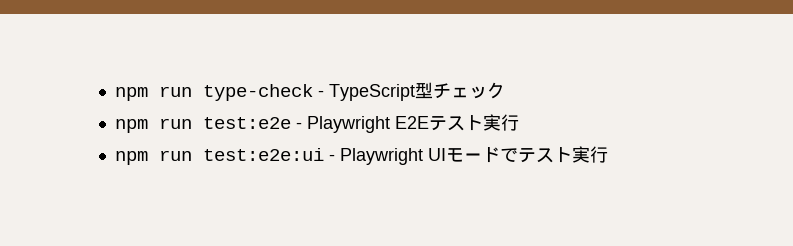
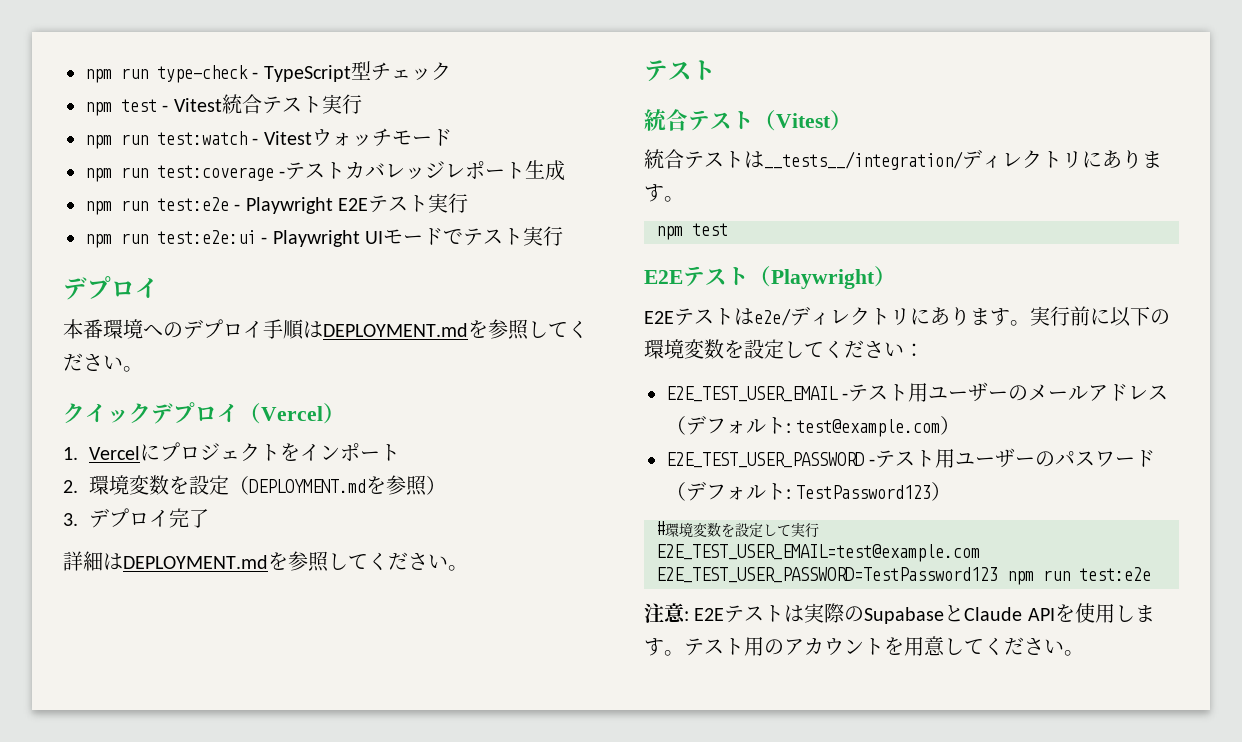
+ npm test - Vitest統合テスト実行
+ npm run test:watch - Vitestウォッチモード
+ npm run test:coverage -テストカバレッジレポート生成
  npm run test:e2e:ui - Playwright UIモードでテスト実行
+ デプロイ
+ 本番環境へのデプロイ手順はDEPLOYMENT.mdを参照してください。
+ クイックデプロイ（Vercel）
+ 1. Vercelにプロジェクトをインポート
+ 2.環境変数を設定（DEPLOYMENT.mdを参照）
+ 3.デプロイ完了
+ 詳細はDEPLOYMENT.mdを参照してください。
+ テスト
+ 統合テスト（Vitest）
+ 統合テストは__tests__/integration/ディレクトリにあります。
+ npm test
+ E2Eテスト（Playwright）
+ E2Eテストはe2e/ディレクトリにあります。実行前に以下の環境変数を設定してください：
+ E2E_TEST_USER_EMAIL -テスト用ユーザーのメールアドレス（デフォルト: test@example.com）
+ E2E_TEST_USER_PASSWORD -テスト用ユーザーのパスワード（デフォルト: TestPassword123）
+ #環境変数を設定して実行
+ E2E_TEST_USER_EMAIL=test@example.com E2E_TEST_USER_PASSWORD=TestPassword123 npm run test:e2e
+ 注意: E2Eテストは実際のSupabaseとClaude APIを使用します。テスト用のアカウントを用意してください。

